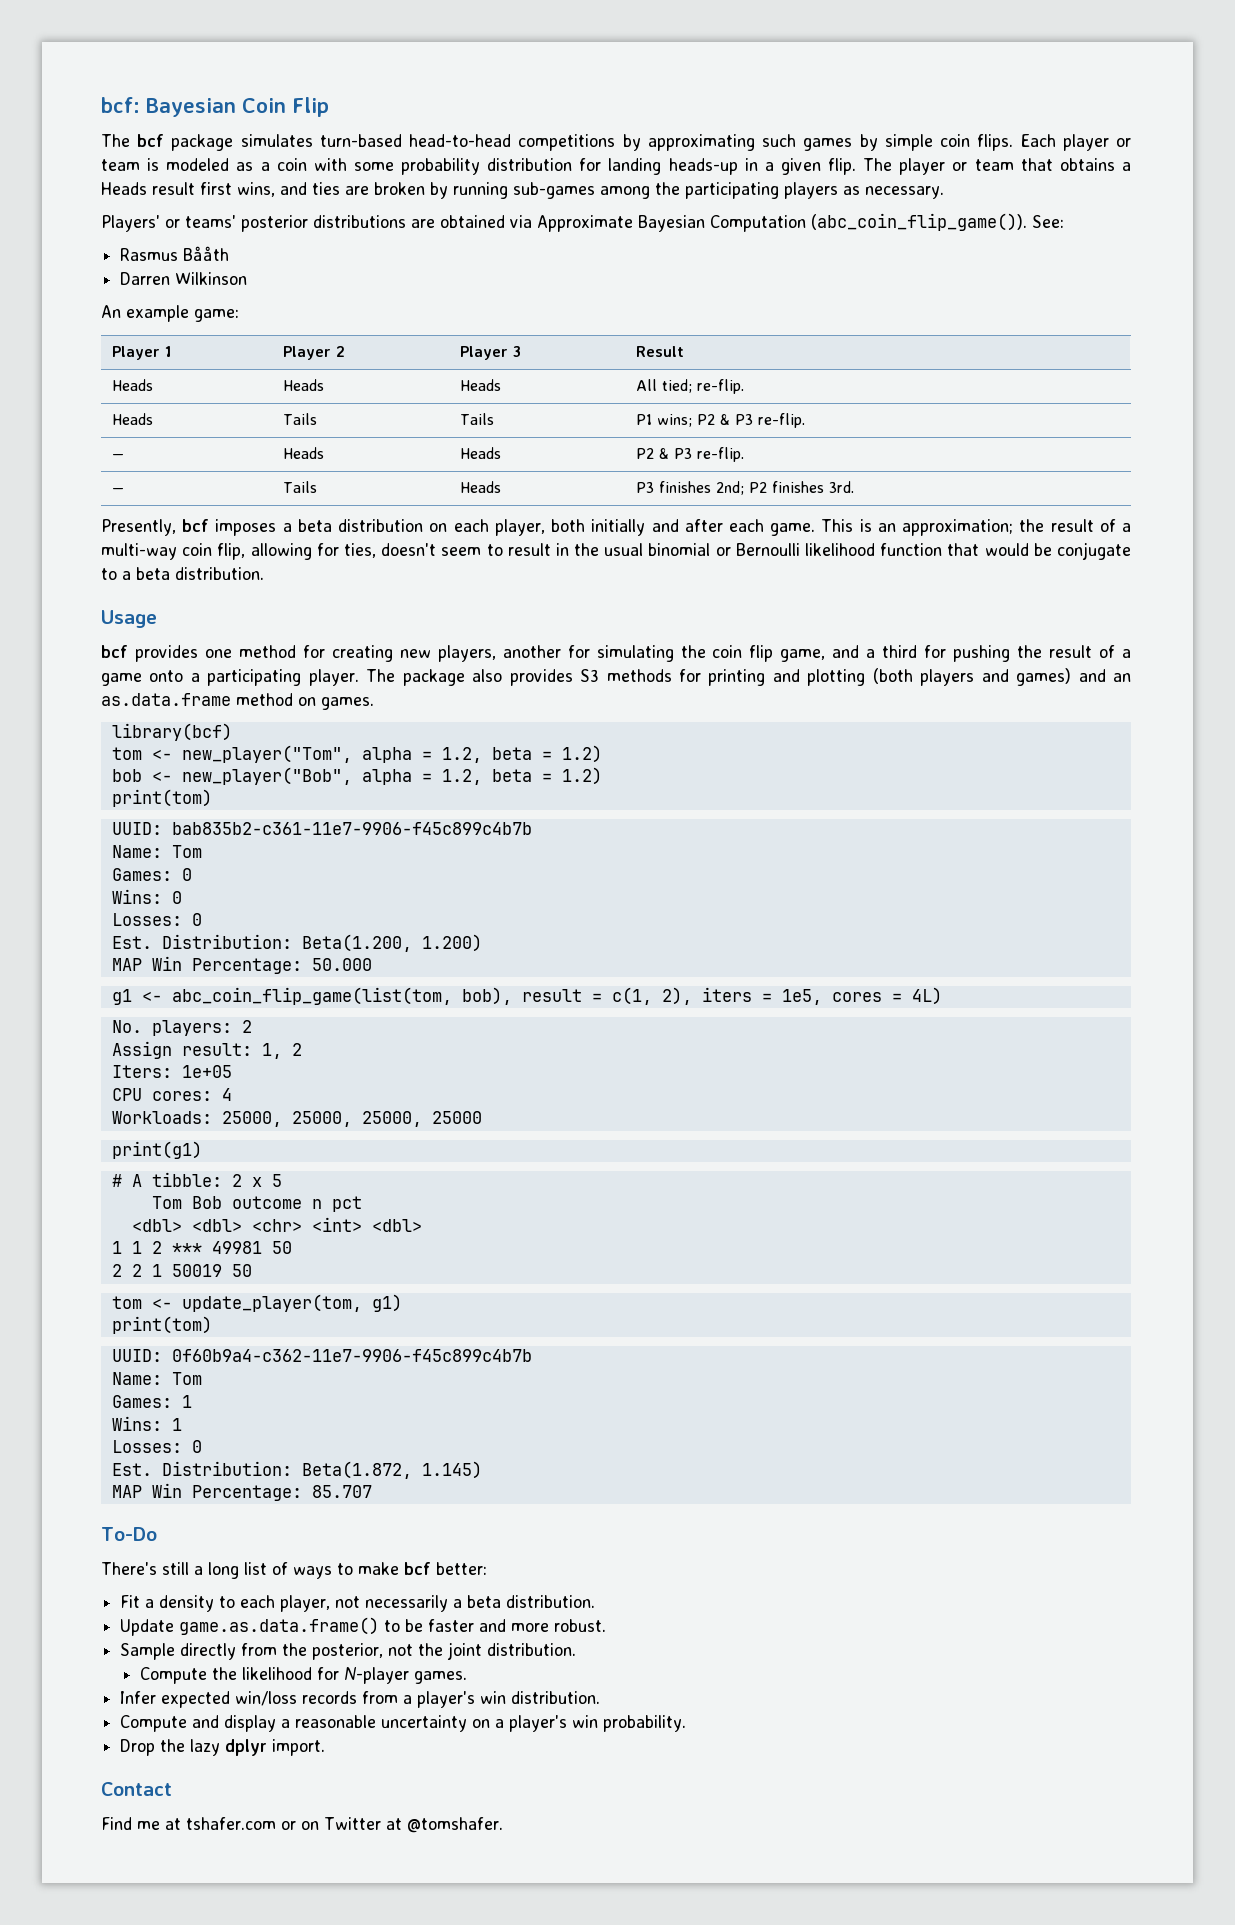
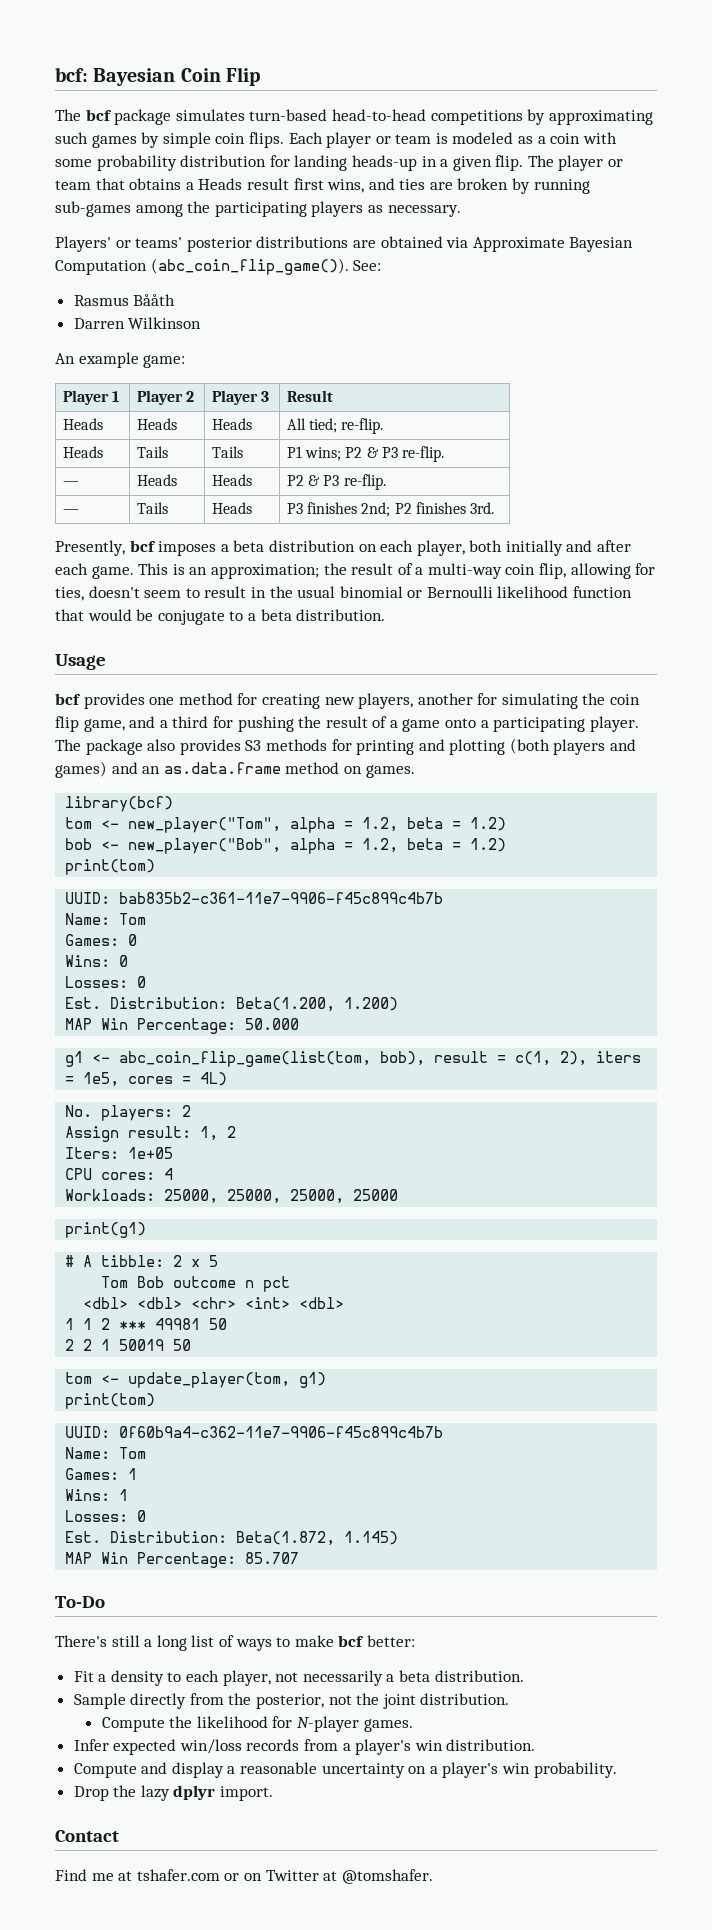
- Update game.as.data.frame() to be faster and more robust.

